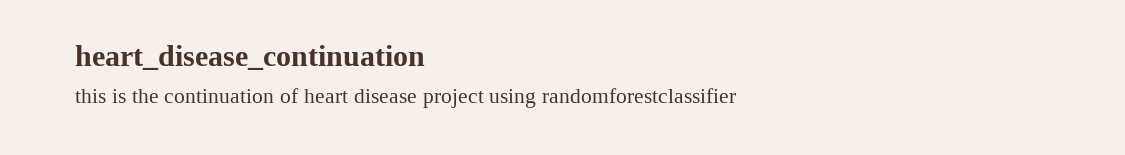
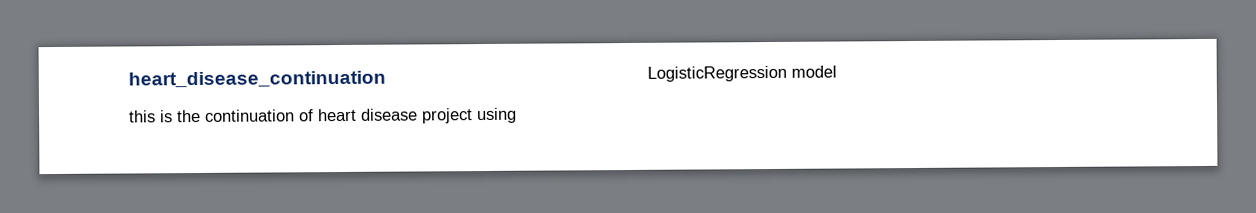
- this is the continuation of heart disease project using randomforestclassifier
+ this is the continuation of heart disease project using LogisticRegression model

